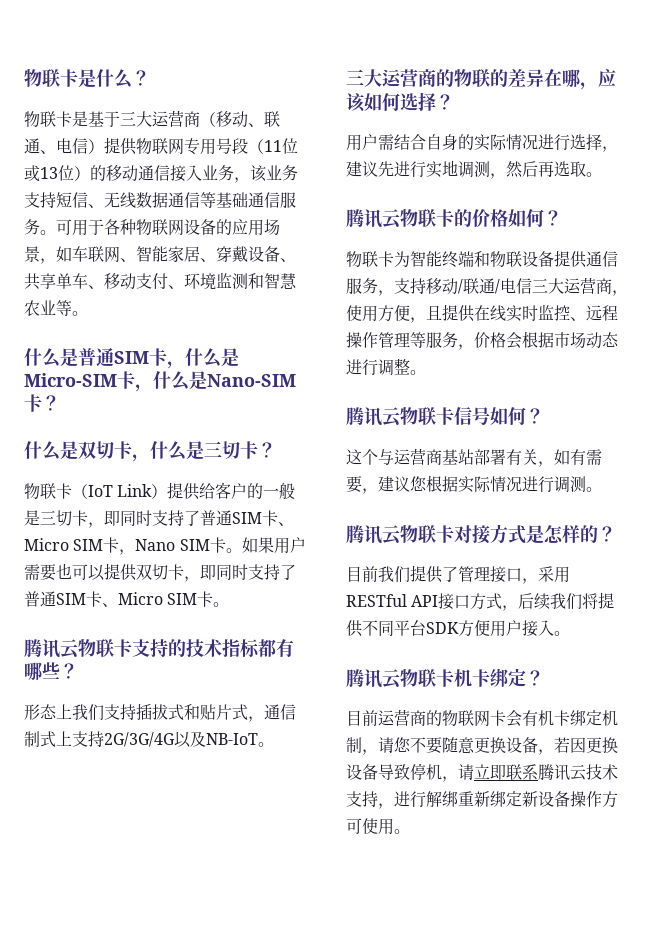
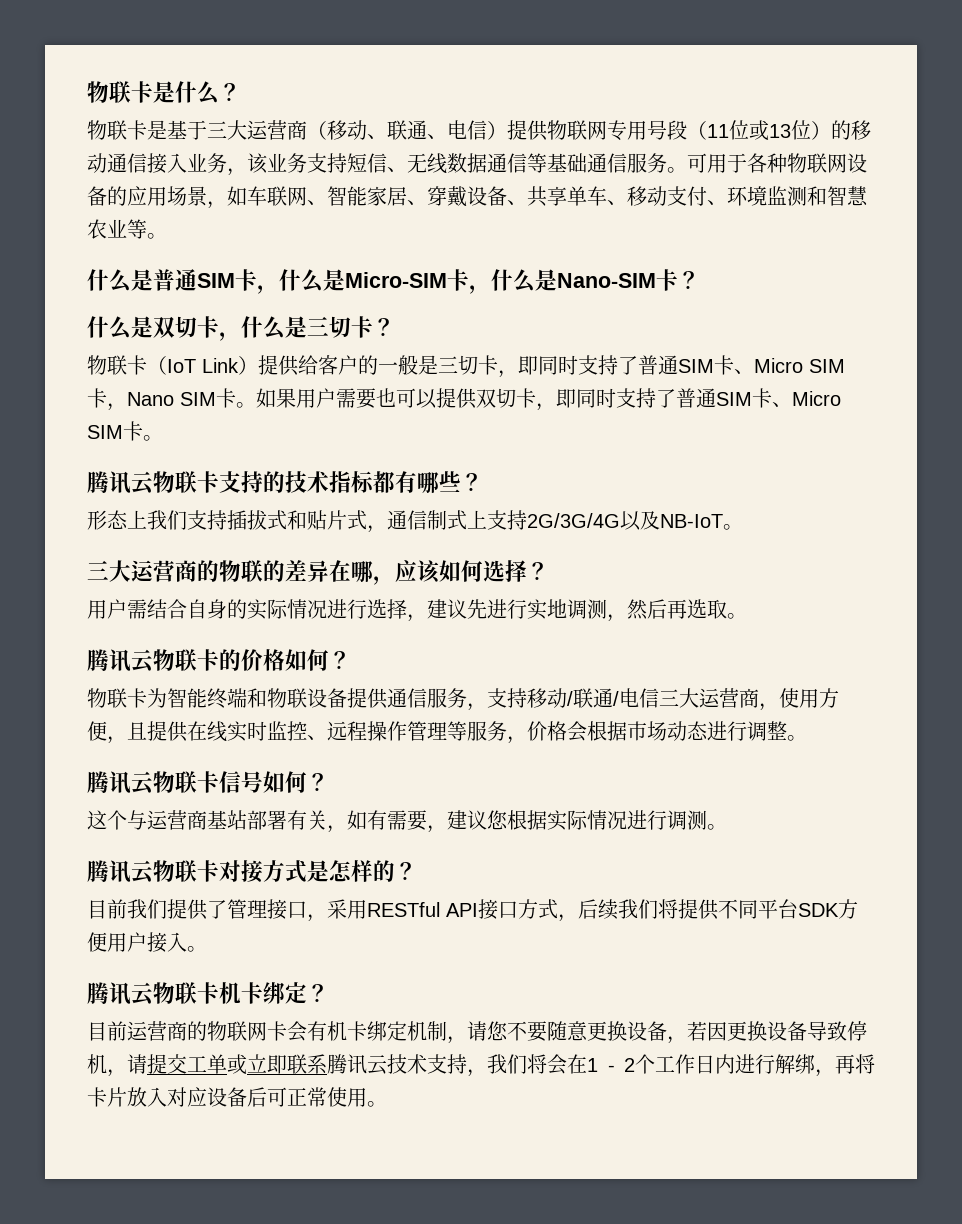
- 目前运营商的物联网卡会有机卡绑定机制，请您不要随意更换设备，若因更换设备导致停机，请立即联系腾讯云技术支持，进行解绑重新绑定新设备操作方可使用。
+ 目前运营商的物联网卡会有机卡绑定机制，请您不要随意更换设备，若因更换设备导致停机，请提交工单或立即联系腾讯云技术支持，我们将会在1 - 2个工作日内进行解绑，再将卡片放入对应设备后可正常使用。

